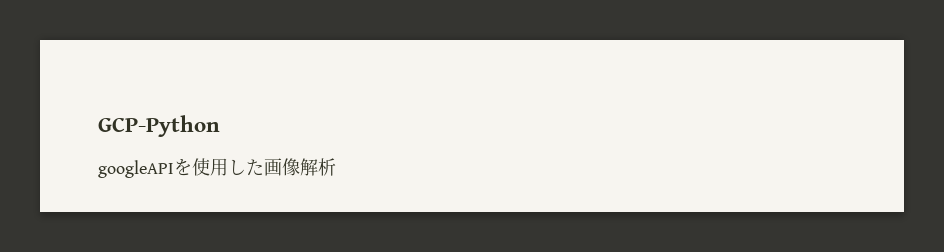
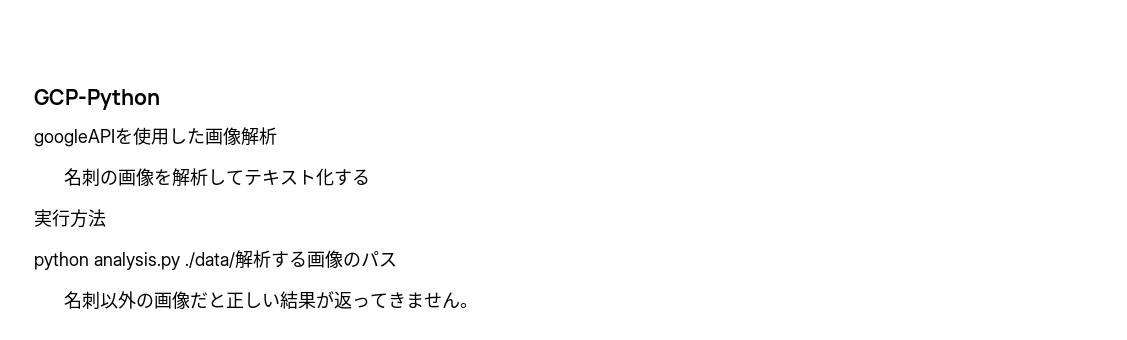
+ 名刺の画像を解析してテキスト化する
+ 実行方法
+ python analysis.py ./data/解析する画像のパス
+ 名刺以外の画像だと正しい結果が返ってきません。

